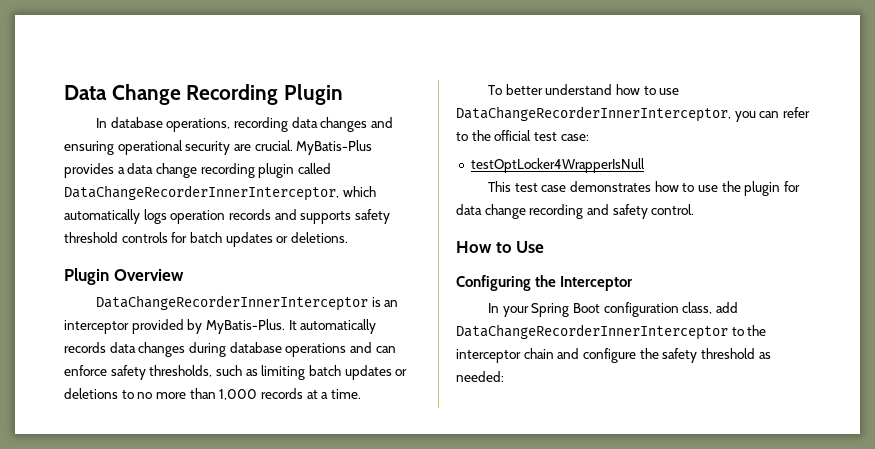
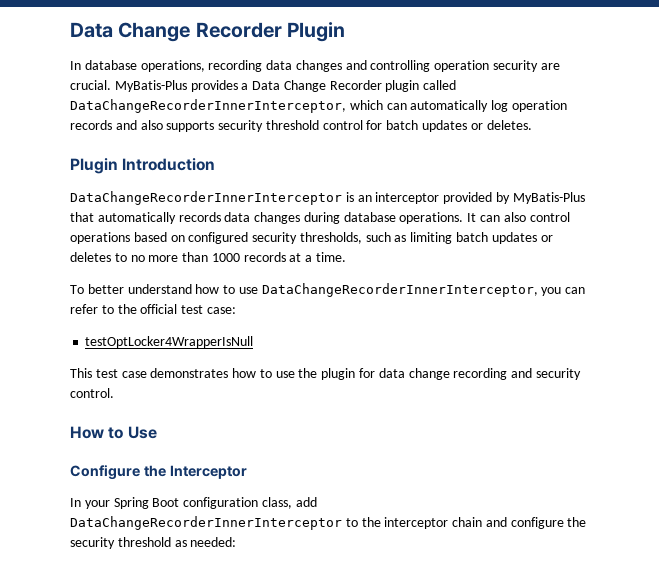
- Data Change Recording Plugin
+ Data Change Recorder Plugin
- In database operations, recording data changes and ensuring operational security are crucial.
+ In database operations, recording data changes and controlling operation security are crucial.
- MyBatis-Plus provides a data change recording plugin called DataChangeRecorderInnerInterceptor, which automatically logs operation records and supports safety threshold controls for batch updates or deletions.
- Plugin Overview
+ MyBatis-Plus provides a Data Change Recorder plugin called DataChangeRecorderInnerInterceptor, which can automatically log operation records and also supports security threshold control for batch updates or deletes.
+ Plugin Introduction
- DataChangeRecorderInnerInterceptor is an interceptor provided by MyBatis-Plus. It automatically records data changes during database operations and can enforce safety thresholds, such as limiting batch updates or deletions to no more than 1,000 records at a time.
+ DataChangeRecorderInnerInterceptor is an interceptor provided by MyBatis-Plus that automatically records data changes during database operations. It can also control operations based on configured security thresholds, such as limiting batch updates or deletes to no more than 1000 records at a time.
- This test case demonstrates how to use the plugin for data change recording and safety control.
+ This test case demonstrates how to use the plugin for data change recording and security control.
- Configuring the Interceptor
+ Configure the Interceptor
- In your Spring Boot configuration class, add DataChangeRecorderInnerInterceptor to the interceptor chain and configure the safety threshold as needed:
+ In your Spring Boot configuration class, add DataChangeRecorderInnerInterceptor to the interceptor chain and configure the security threshold as needed:

